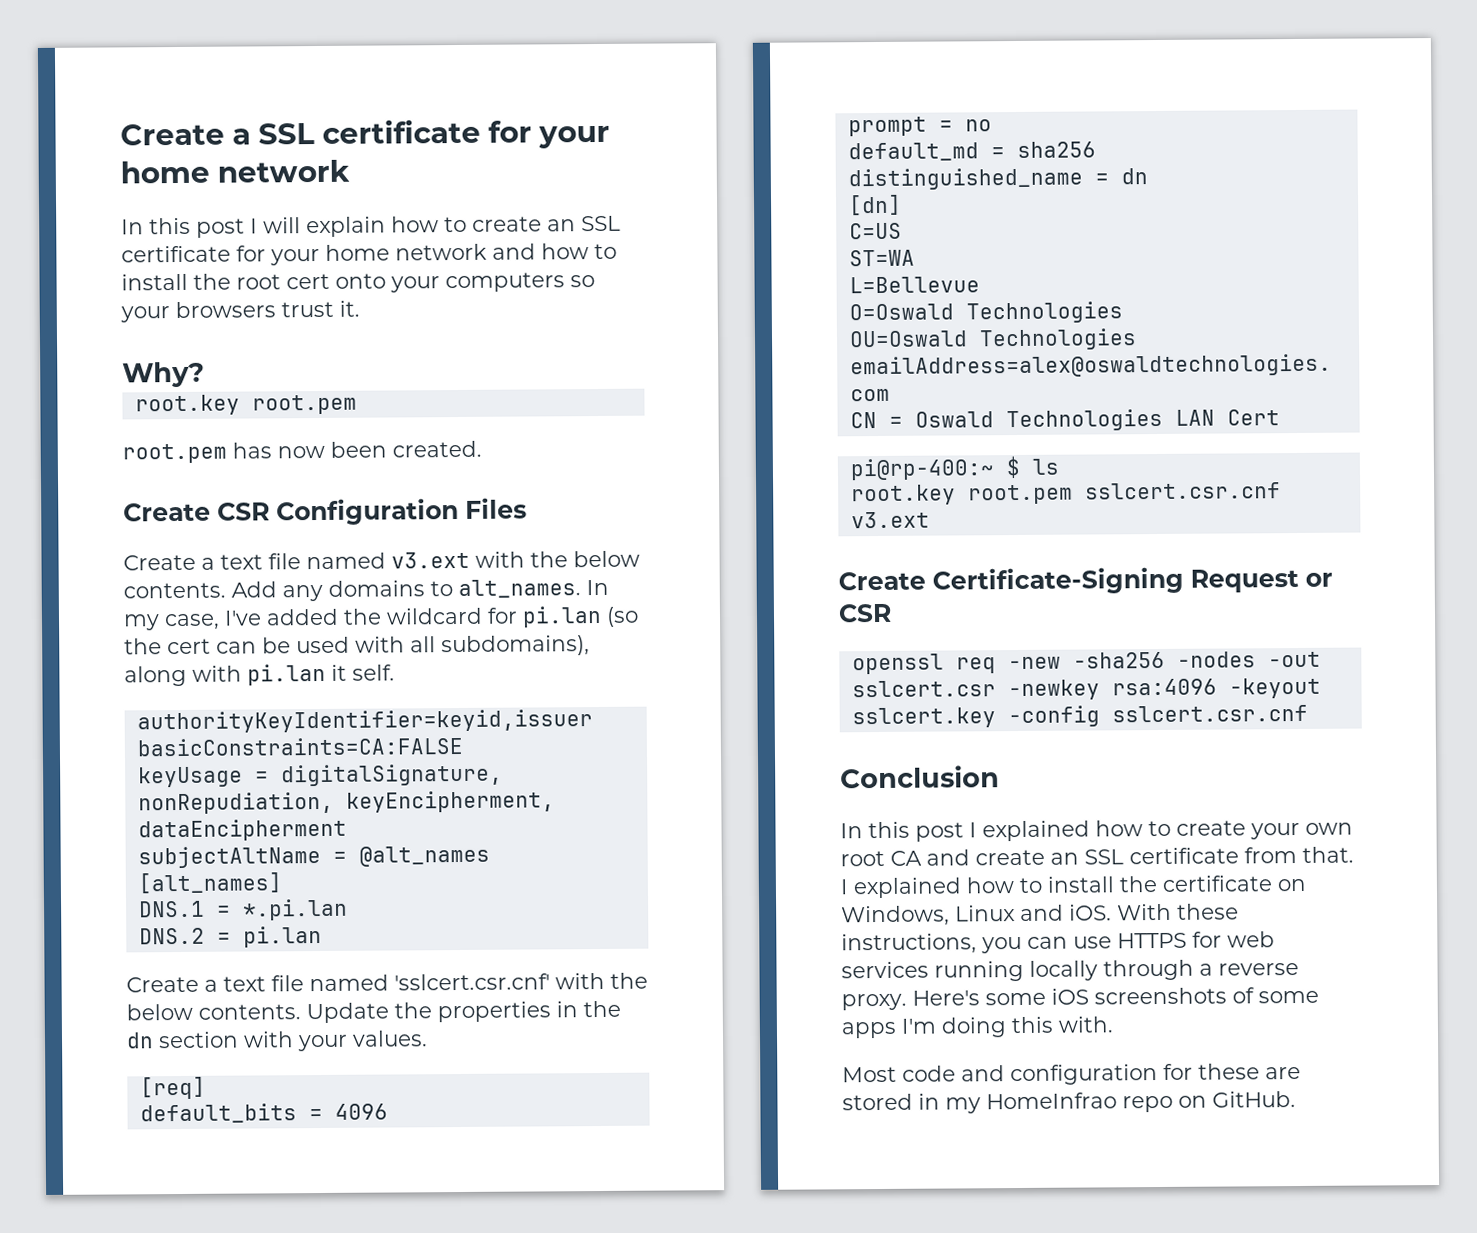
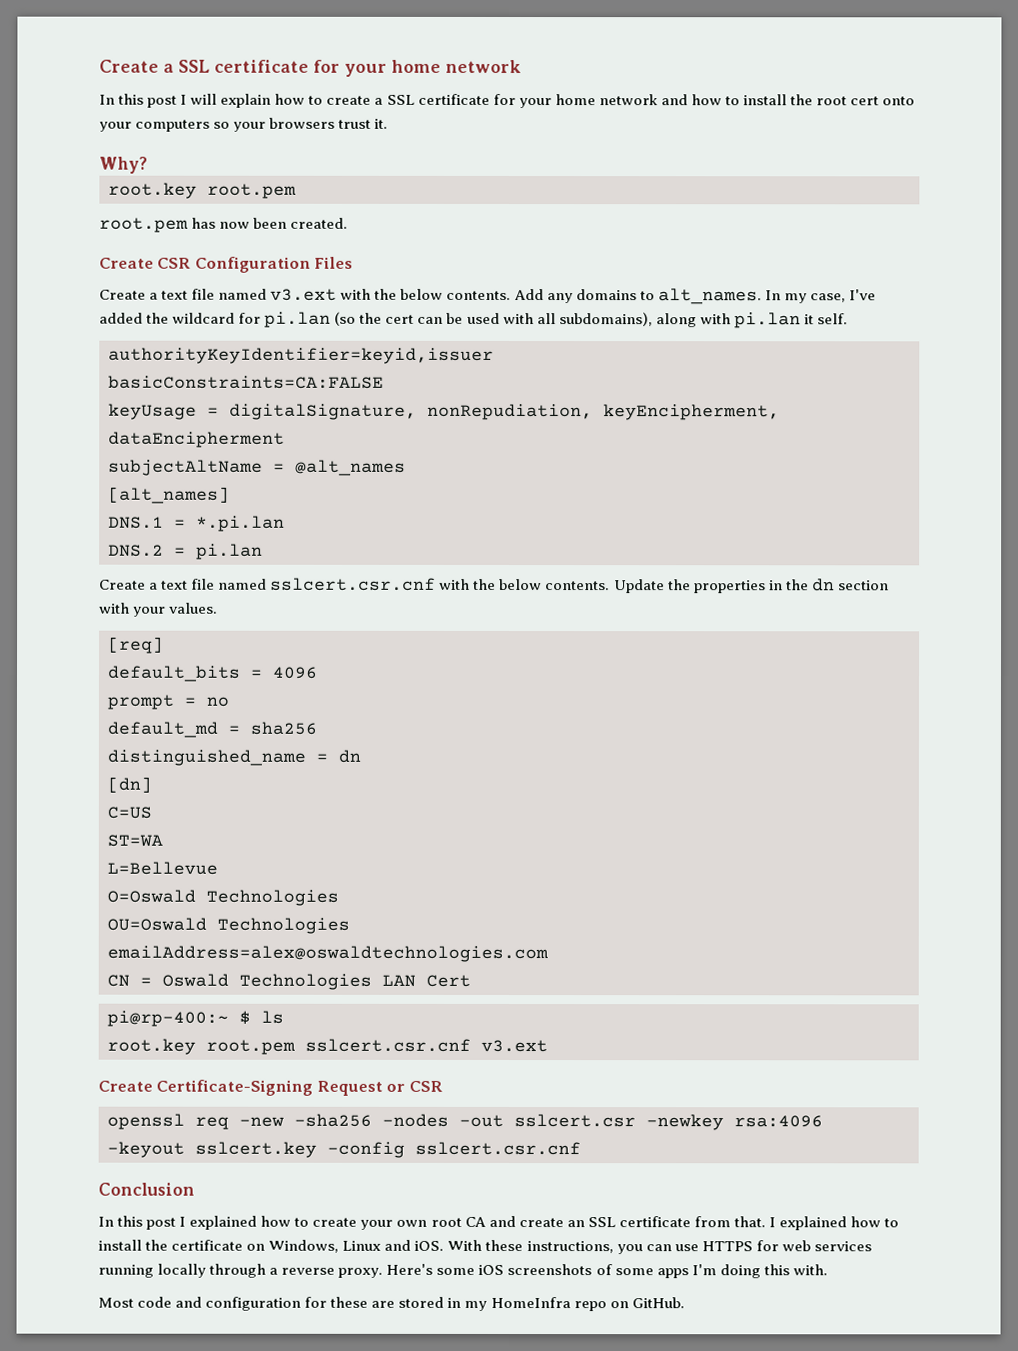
- In this post I will explain how to create an SSL certificate for your home network and how to install the root cert onto your computers so your browsers trust it.
+ In this post I will explain how to create a SSL certificate for your home network and how to install the root cert onto your computers so your browsers trust it.
- Create a text file named 'sslcert.csr.cnf' with the below contents.
+ Create a text file named sslcert.csr.cnf with the below contents.
- Most code and configuration for these are stored in my HomeInfrao repo on GitHub.
+ Most code and configuration for these are stored in my HomeInfra repo on GitHub.

